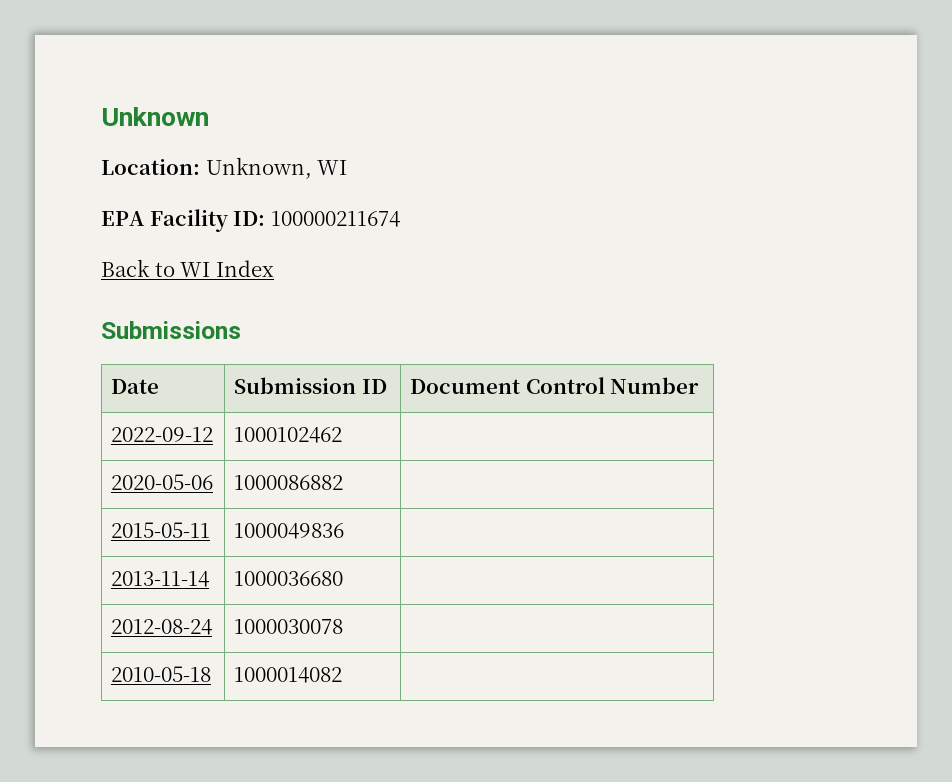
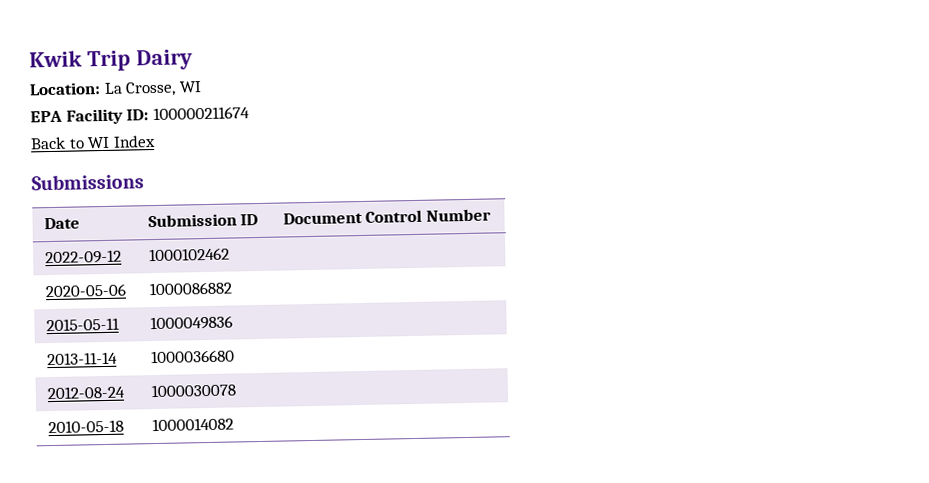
- Unknown
+ Kwik Trip Dairy
- Location: Unknown, WI
+ Location: La Crosse, WI

